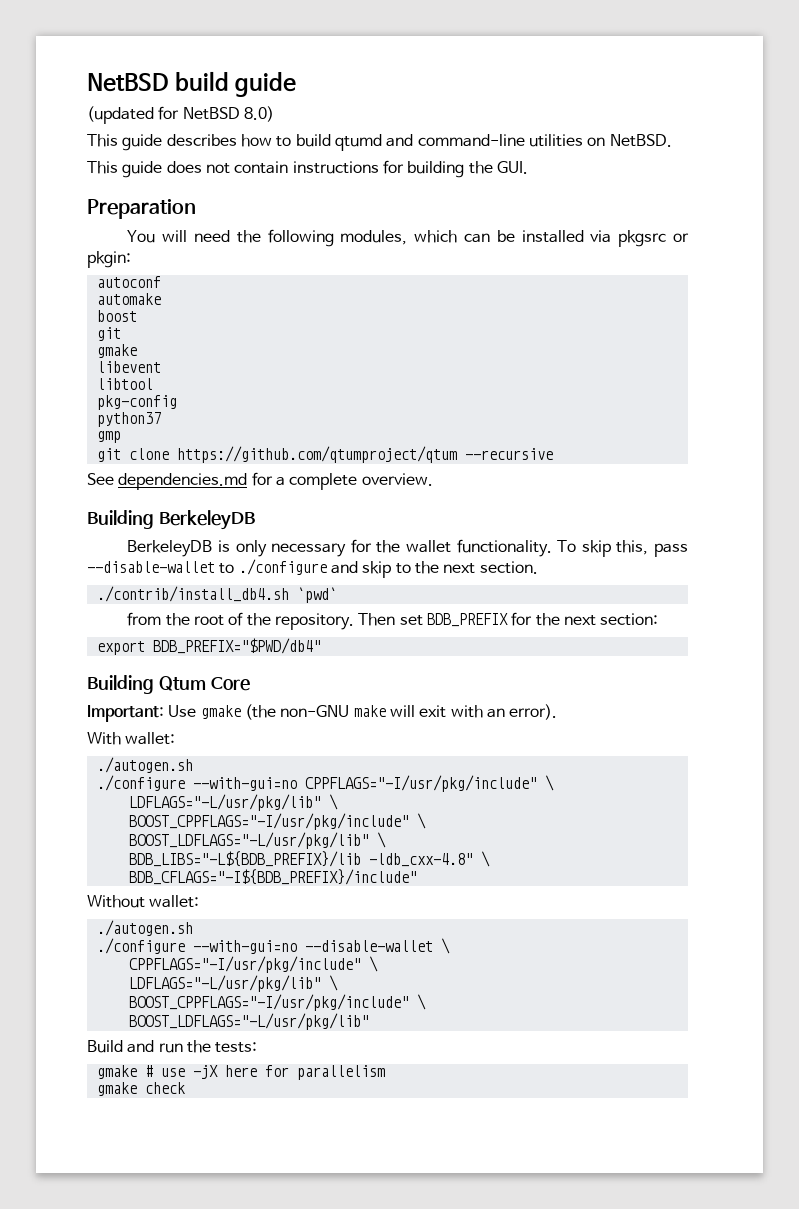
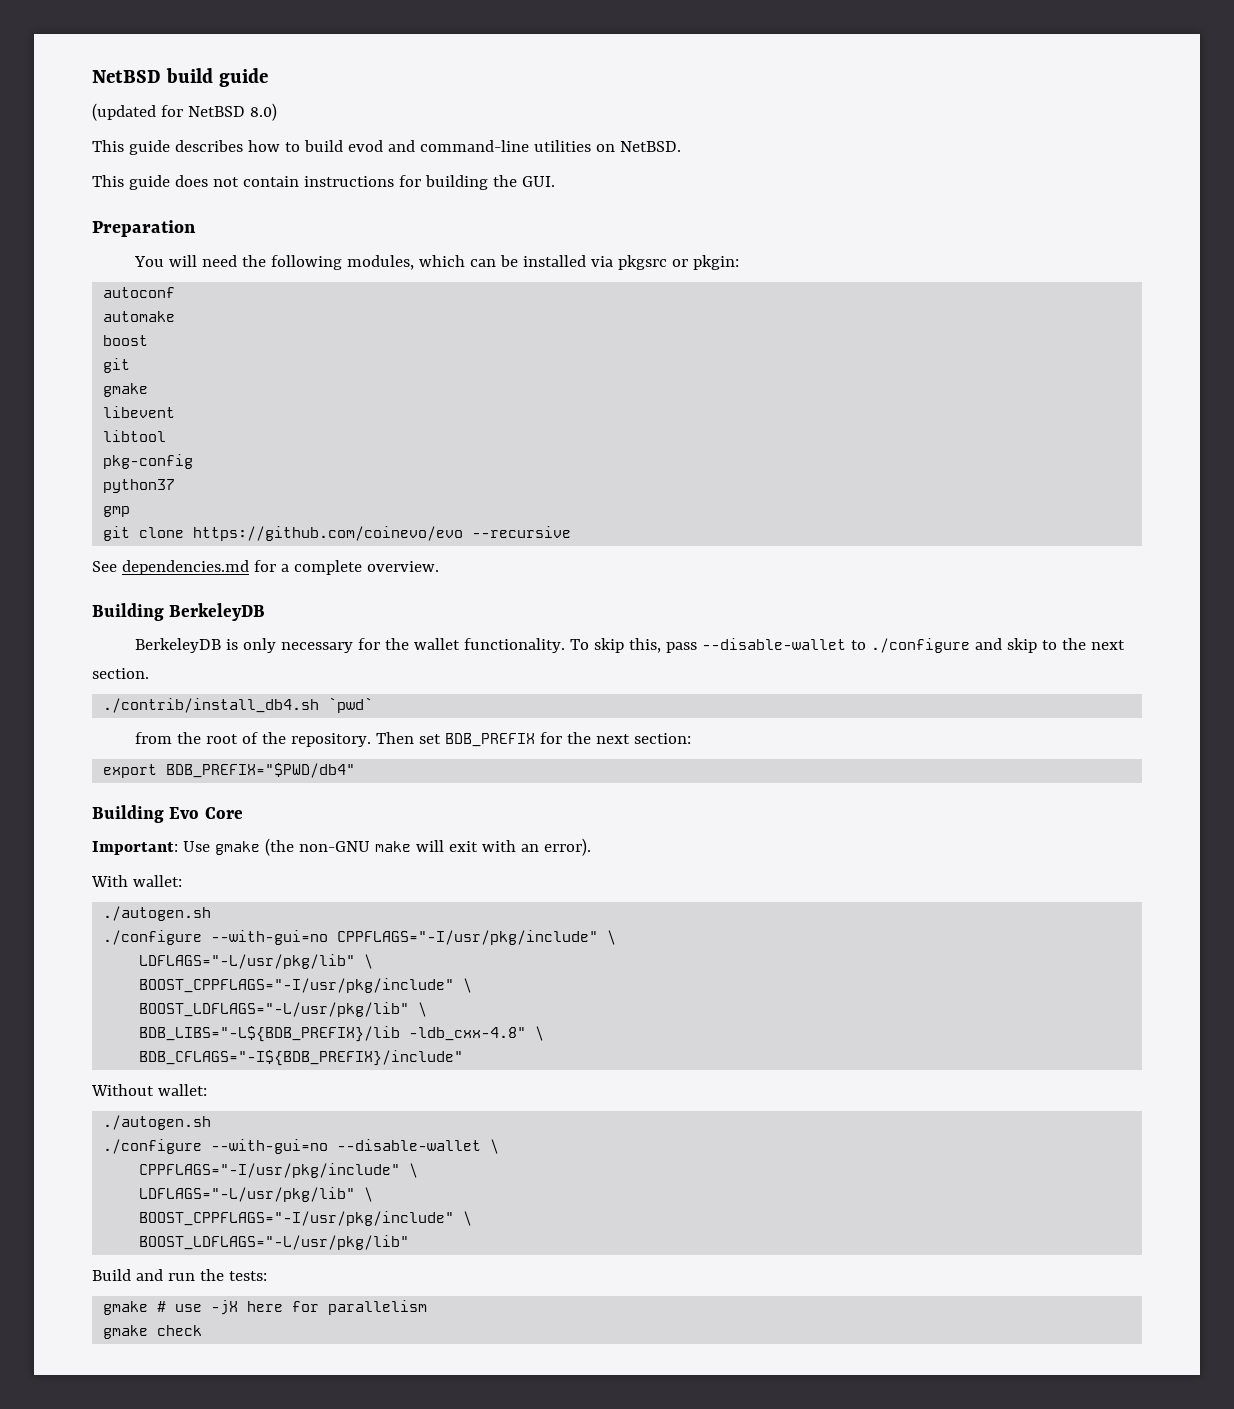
- This guide describes how to build qtumd and command-line utilities on NetBSD.
+ This guide describes how to build evod and command-line utilities on NetBSD.
- git clone https://github.com/qtumproject/qtum --recursive
+ git clone https://github.com/coinevo/evo --recursive
- Building Qtum Core
+ Building Evo Core

